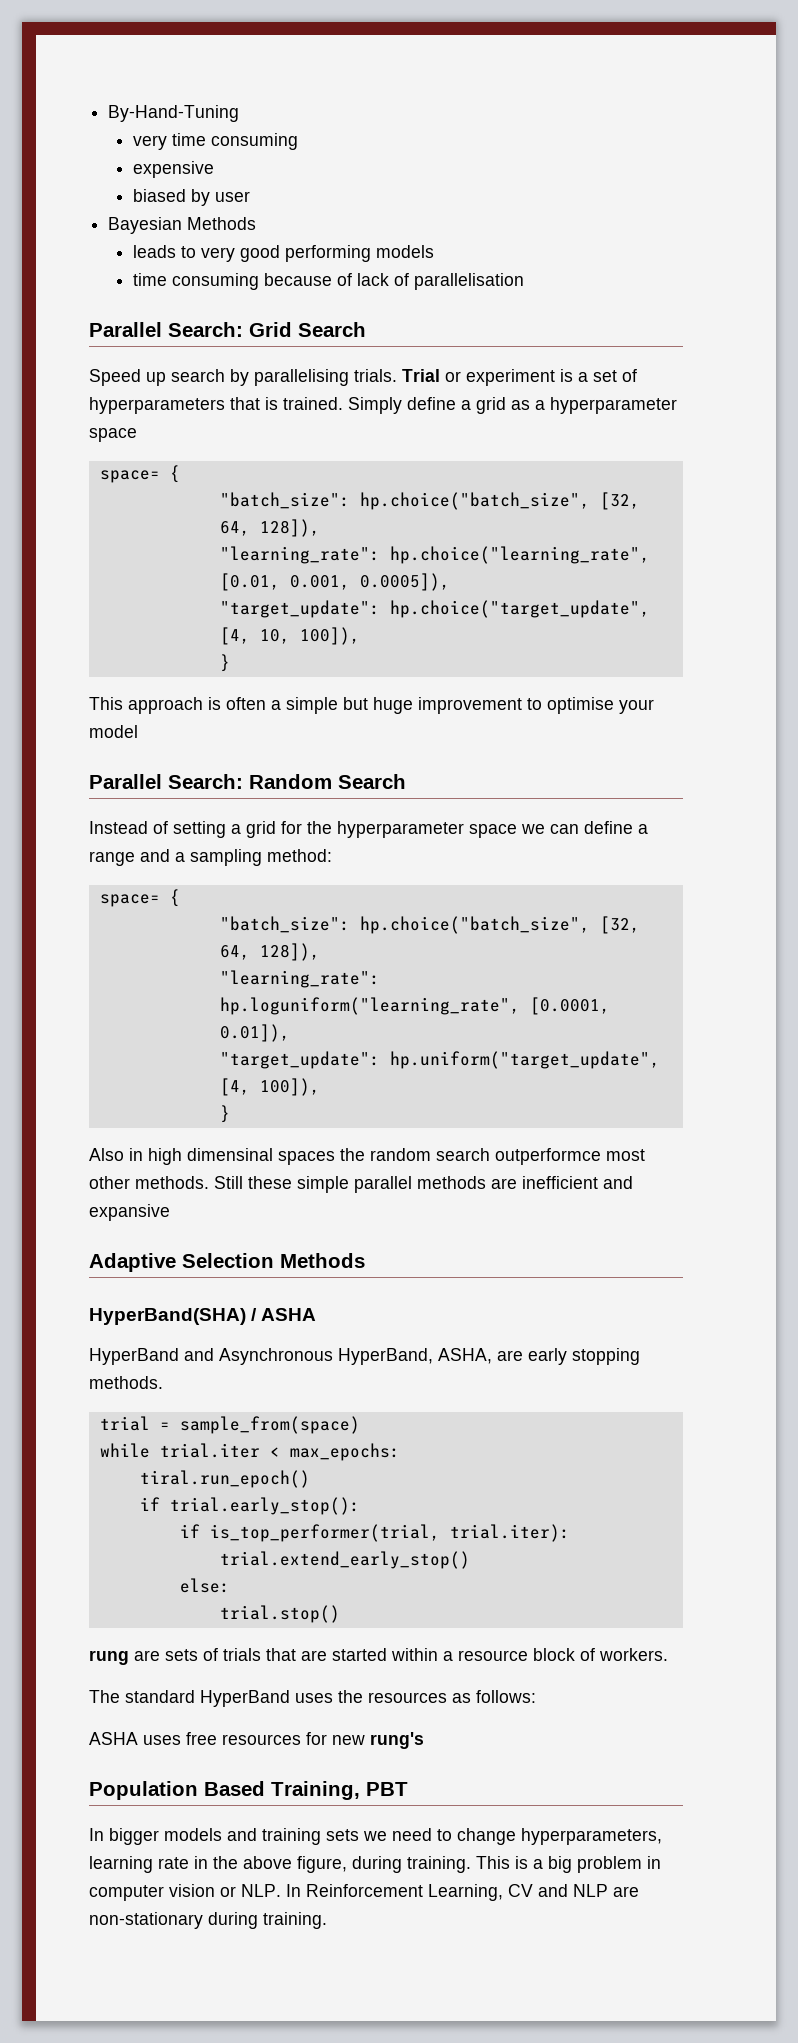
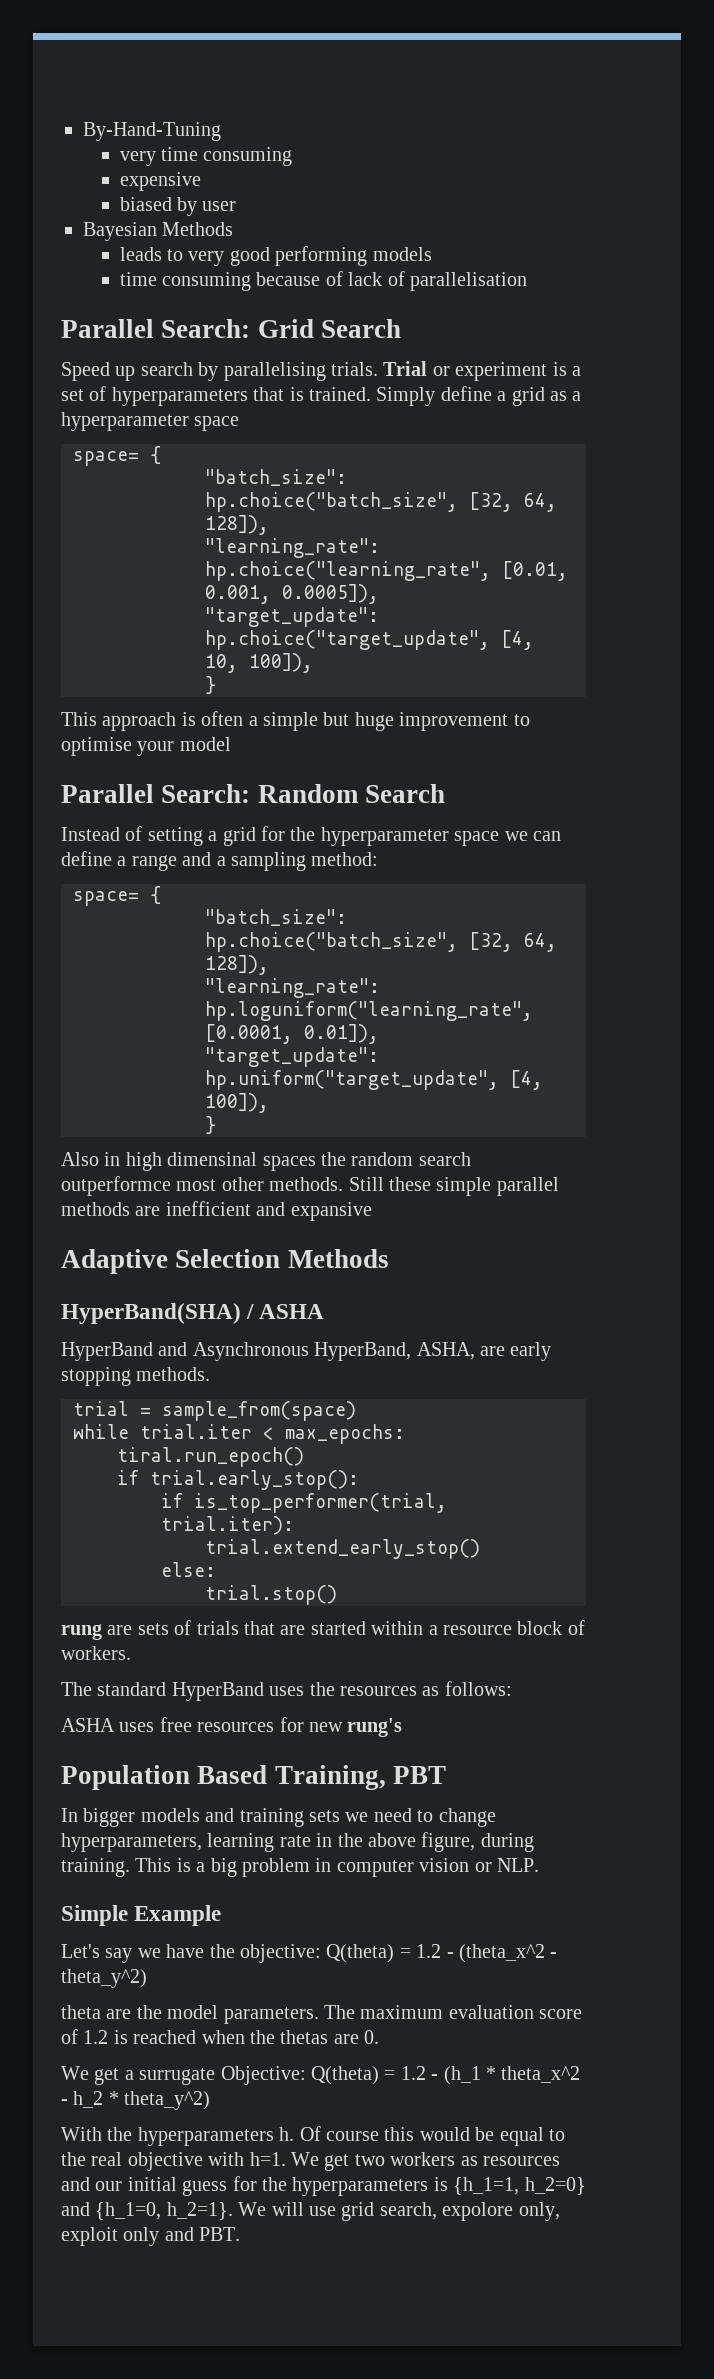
- This is a big problem in computer vision or NLP. In Reinforcement Learning, CV and NLP are non-stationary during training.
+ This is a big problem in computer vision or NLP.
+ Simple Example
+ Let's say we have the objective: Q(theta) = 1.2 - (theta_x^2 - theta_y^2)
+ theta are the model parameters. The maximum evaluation score of 1.2 is reached when the thetas are 0.
+ We get a surrugate Objective: Q(theta) = 1.2 - (h_1 * theta_x^2 - h_2 * theta_y^2)
+ With the hyperparameters h. Of course this would be equal to the real objective with h=1. We get two workers as resources and our initial guess for the hyperparameters is {h_1=1, h_2=0} and {h_1=0, h_2=1}. We will use grid search, expolore only, exploit only and PBT.

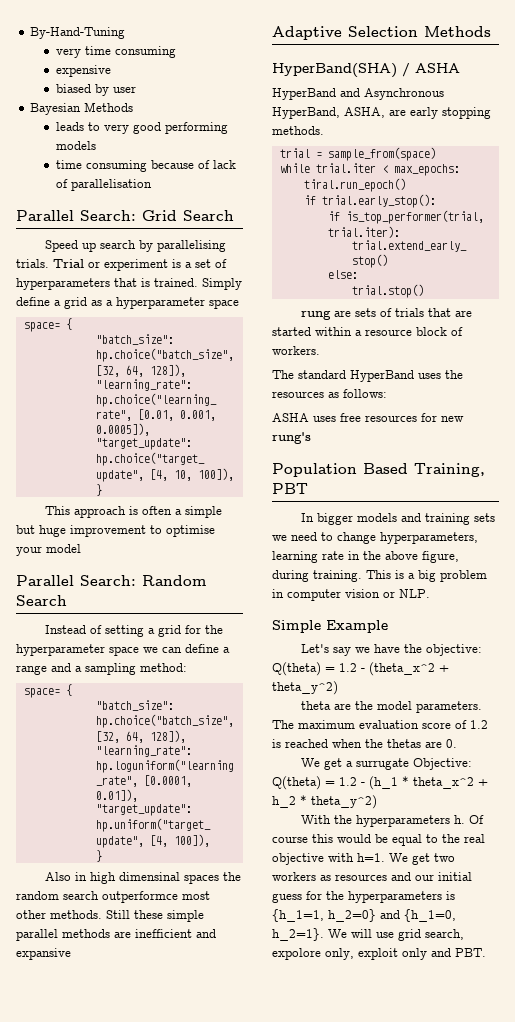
- Let's say we have the objective: Q(theta) = 1.2 - (theta_x^2 - theta_y^2)
+ Let's say we have the objective: Q(theta) = 1.2 - (theta_x^2 + theta_y^2)
- We get a surrugate Objective: Q(theta) = 1.2 - (h_1 * theta_x^2 - h_2 * theta_y^2)
+ We get a surrugate Objective: Q(theta) = 1.2 - (h_1 * theta_x^2 + h_2 * theta_y^2)

